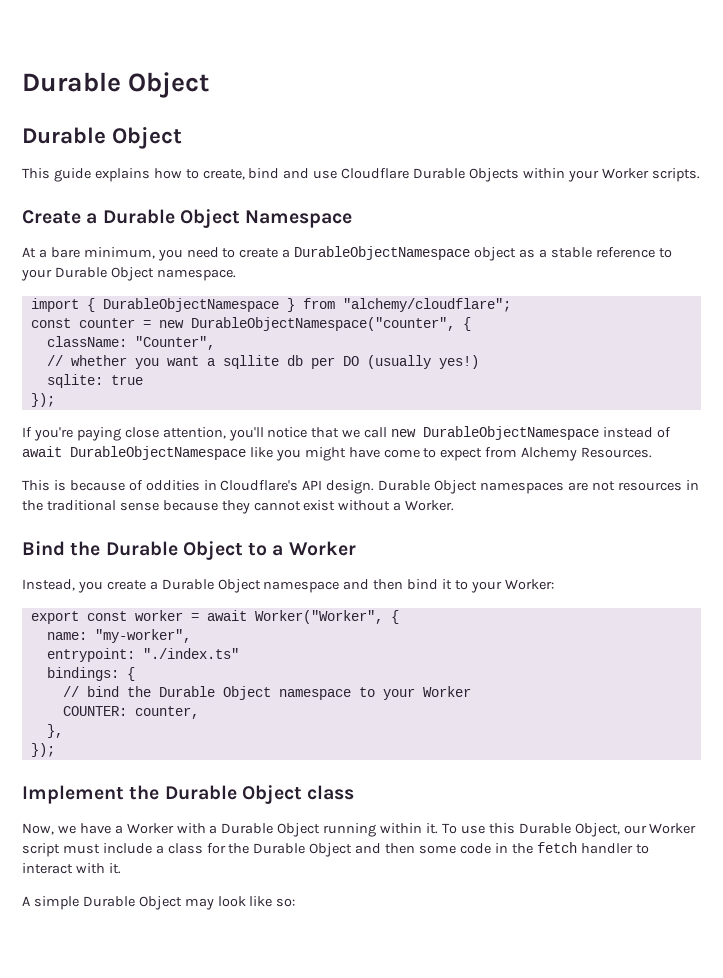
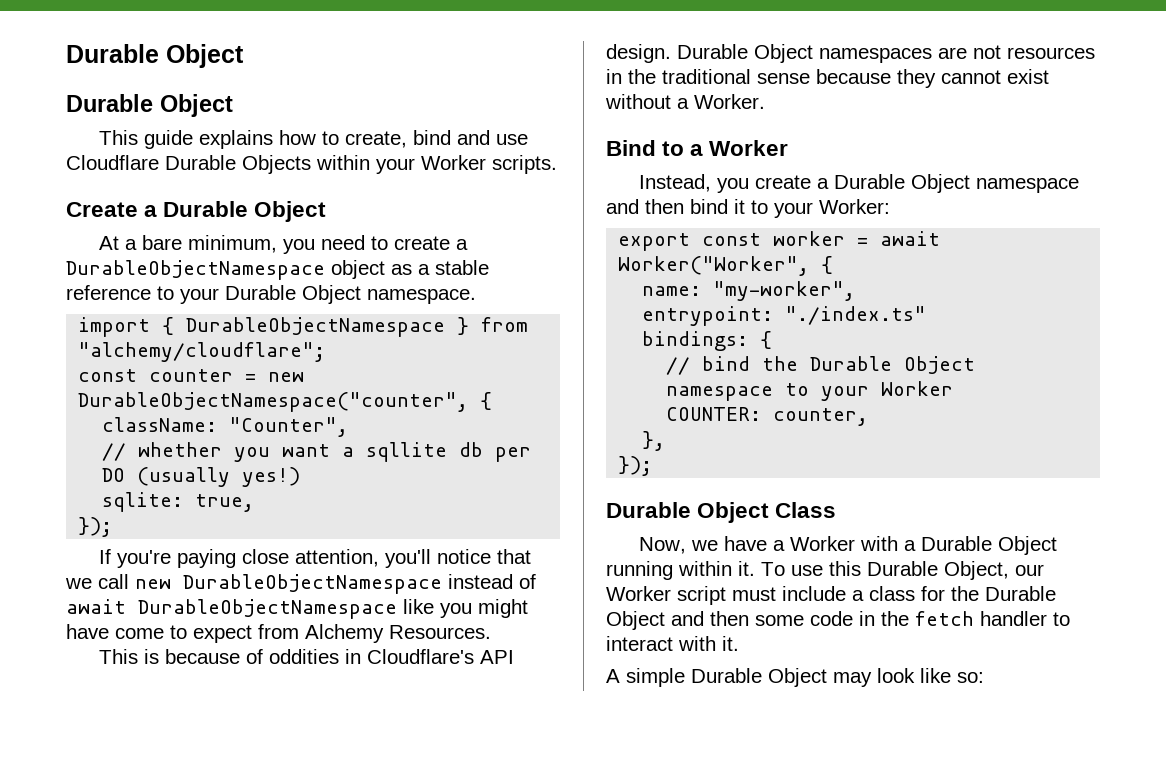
- Create a Durable Object Namespace
+ Create a Durable Object
- sqlite: true
+ sqlite: true,
- Bind the Durable Object to a Worker
+ Bind to a Worker
- Implement the Durable Object class
+ Durable Object Class

